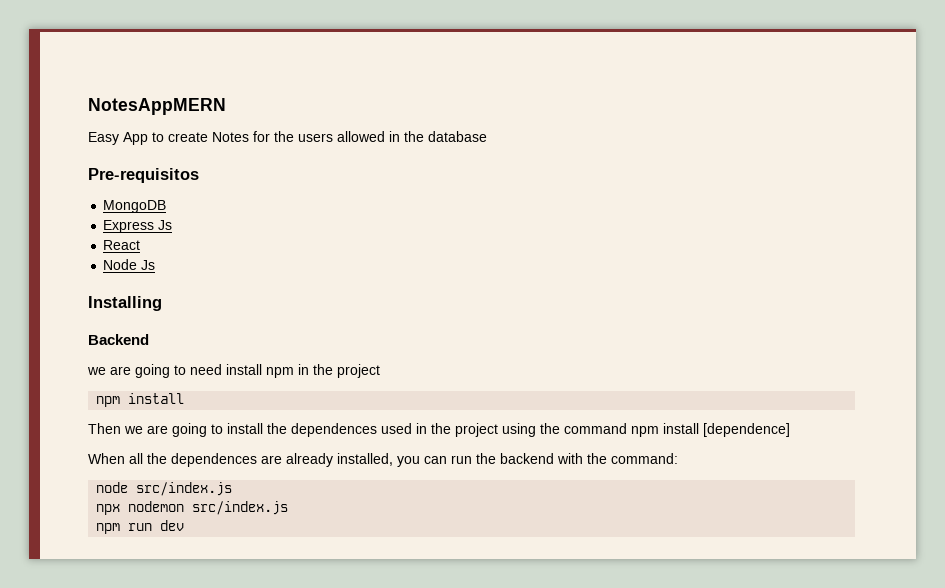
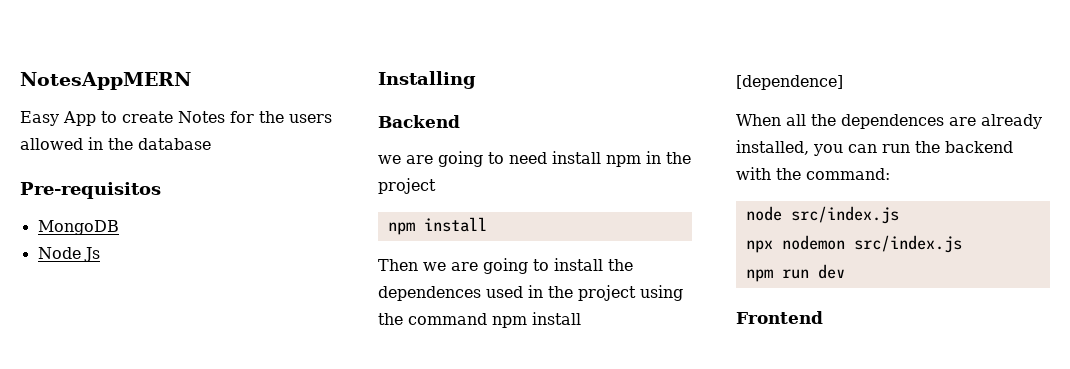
- Express Js
- React
+ Frontend

